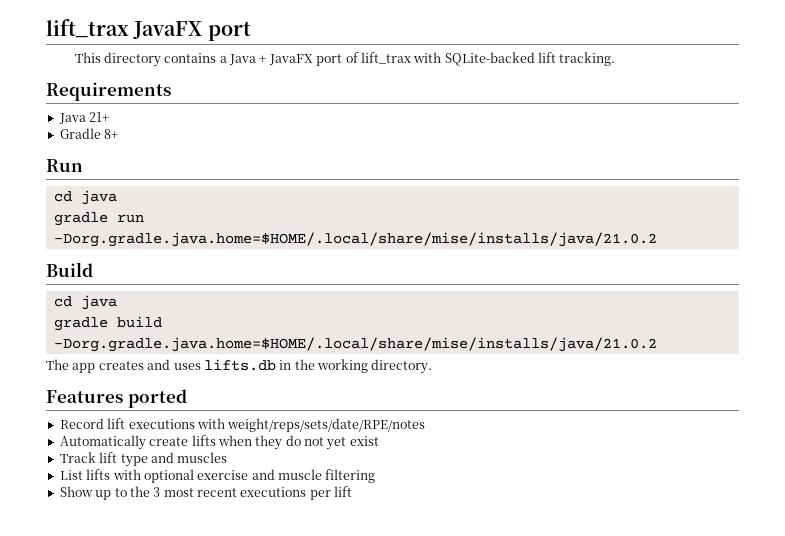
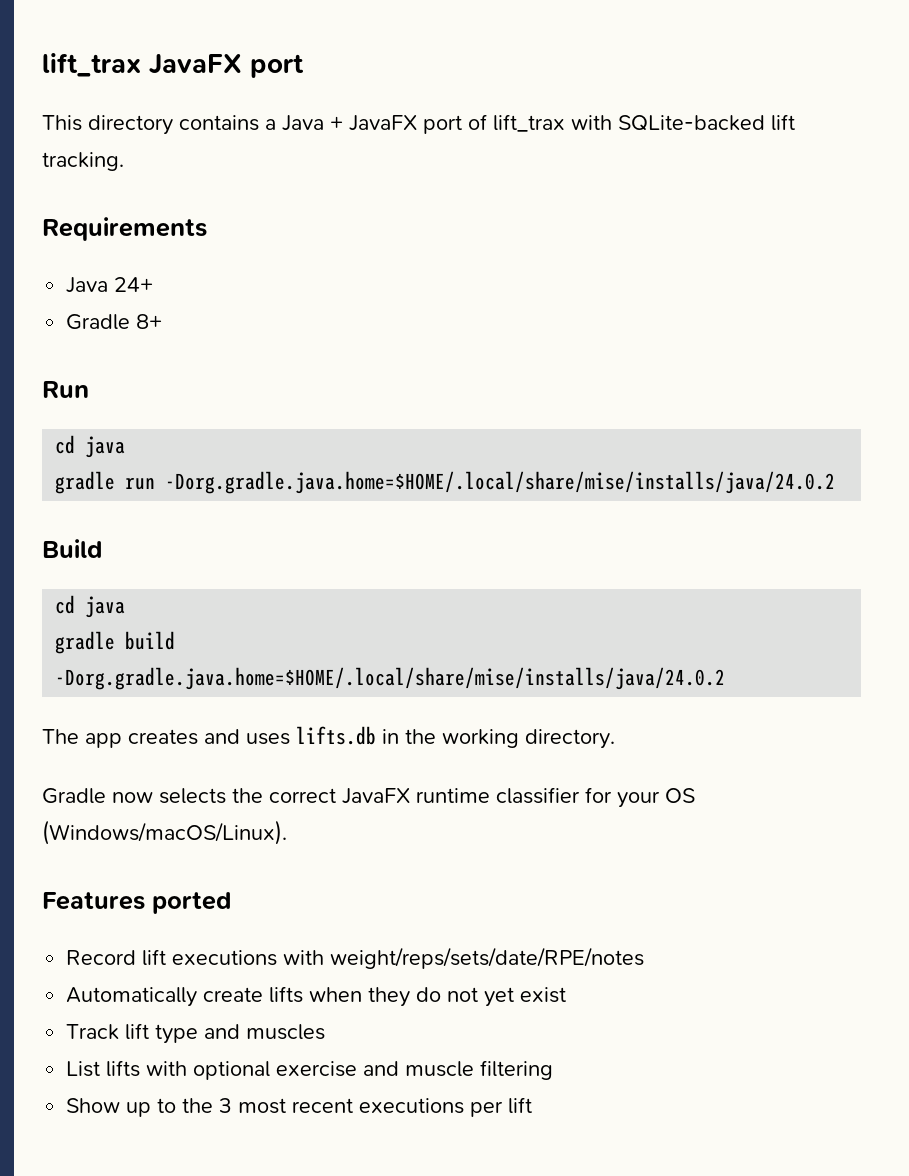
- Java 21+
+ Java 24+
- gradle run -Dorg.gradle.java.home=$HOME/.local/share/mise/installs/java/21.0.2
+ gradle run -Dorg.gradle.java.home=$HOME/.local/share/mise/installs/java/24.0.2
- gradle build -Dorg.gradle.java.home=$HOME/.local/share/mise/installs/java/21.0.2
+ gradle build -Dorg.gradle.java.home=$HOME/.local/share/mise/installs/java/24.0.2
+ Gradle now selects the correct JavaFX runtime classifier for your OS (Windows/macOS/Linux).

